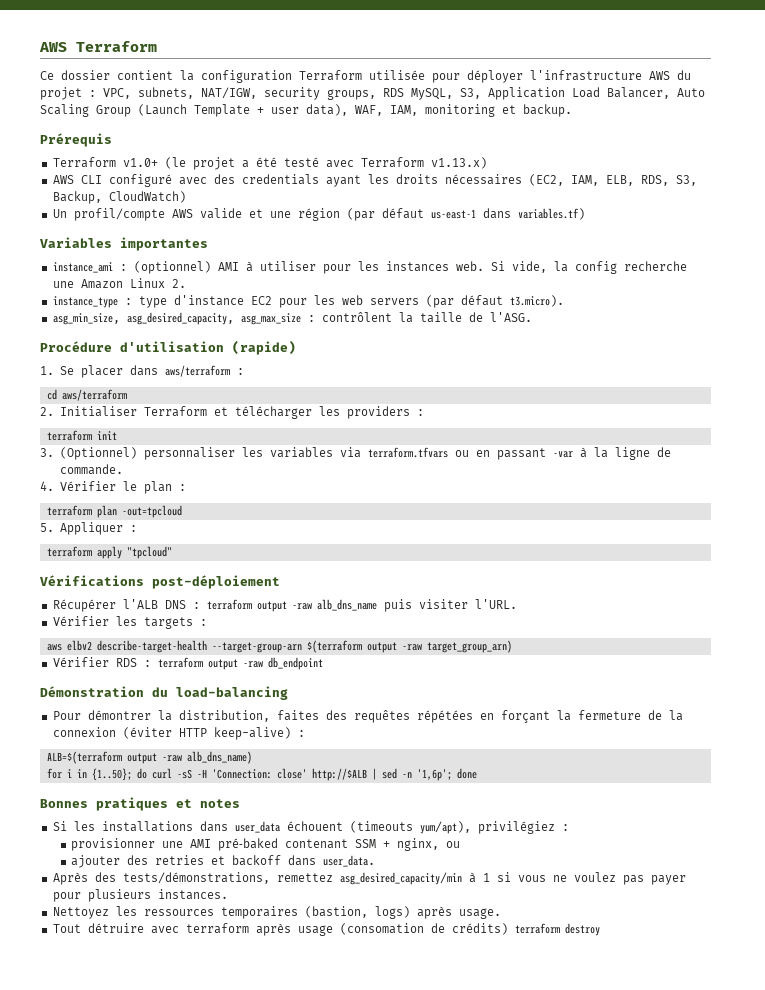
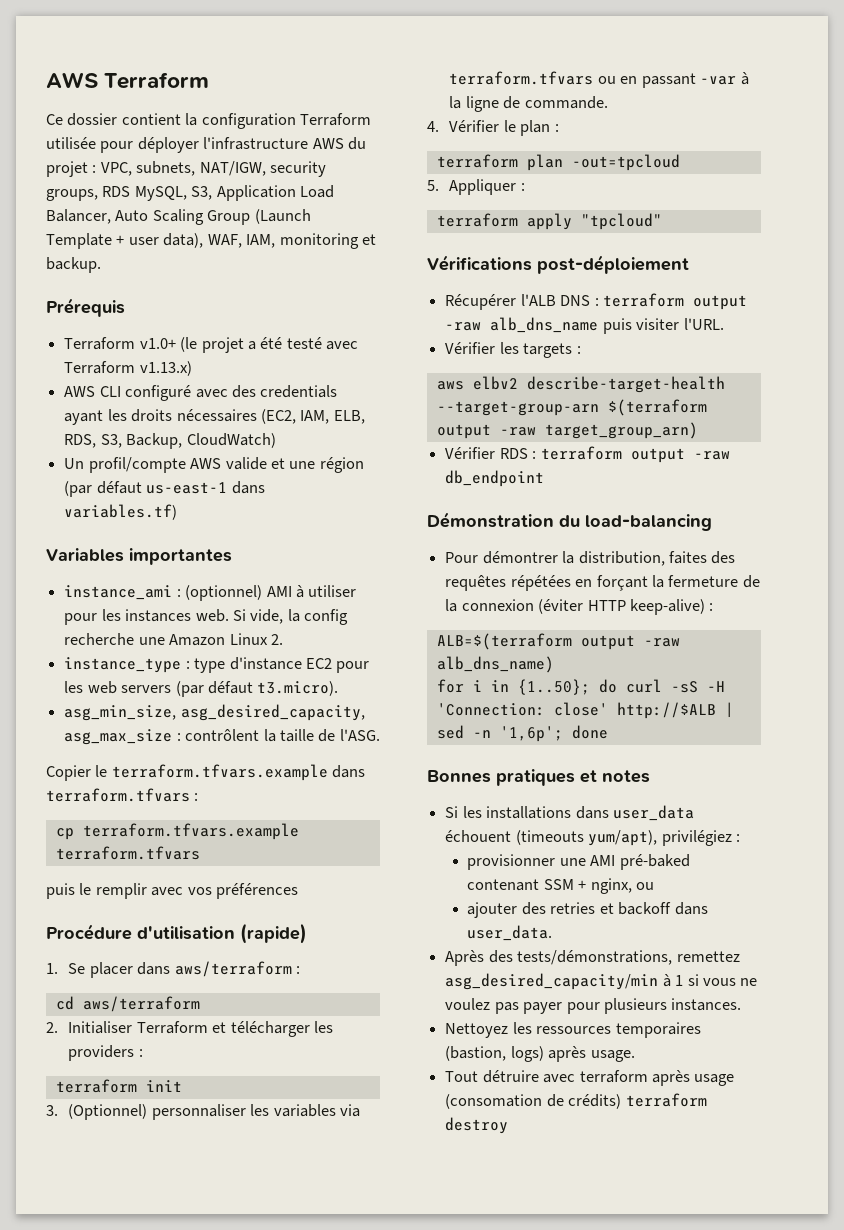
+ Copier le terraform.tfvars.example dans terraform.tfvars :
+ cp terraform.tfvars.example terraform.tfvars
+ puis le remplir avec vos préférences

